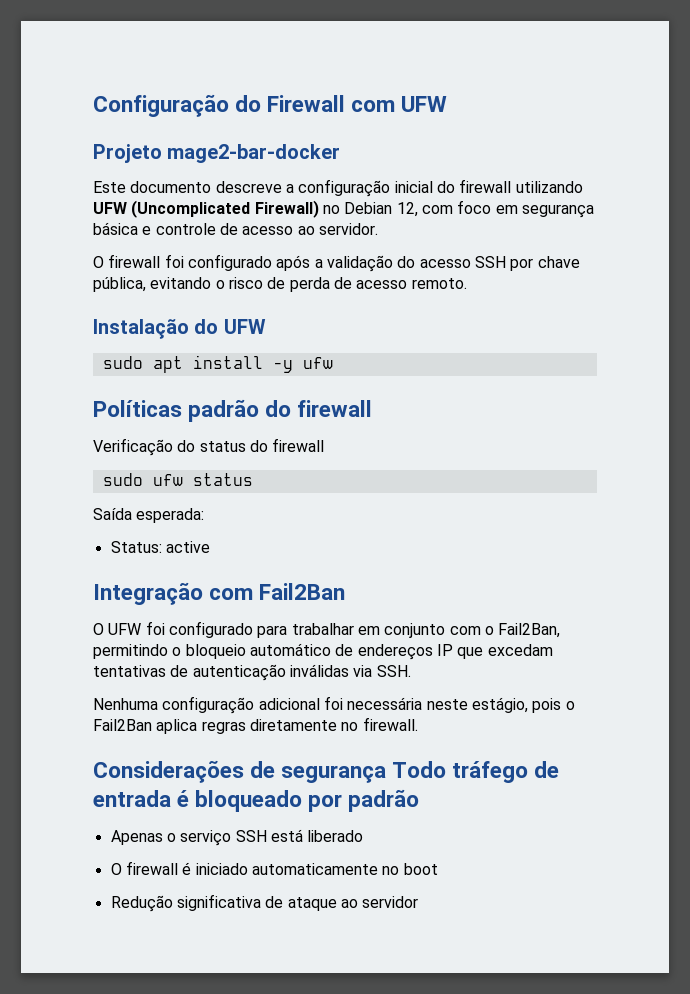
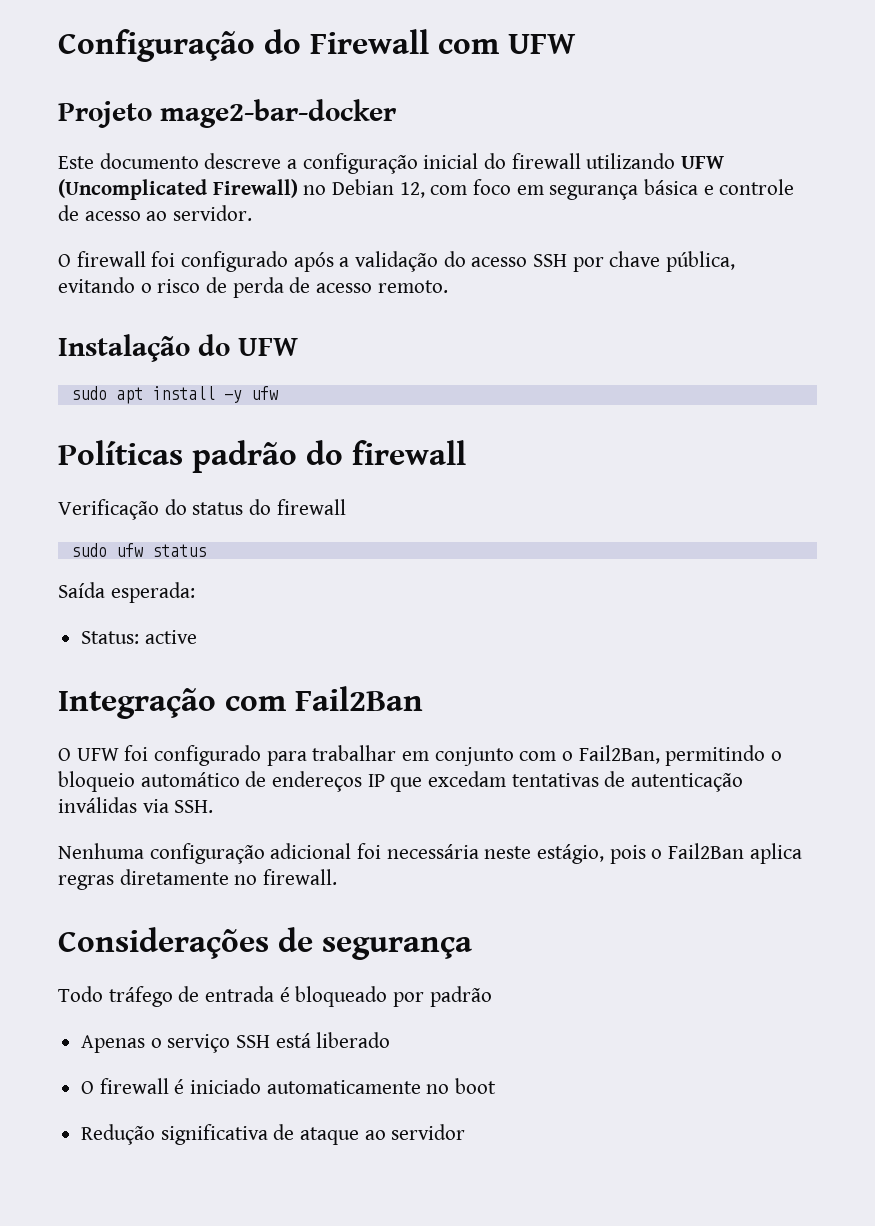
- Considerações de segurança Todo tráfego de entrada é bloqueado por padrão
+ Considerações de segurança
+ Todo tráfego de entrada é bloqueado por padrão

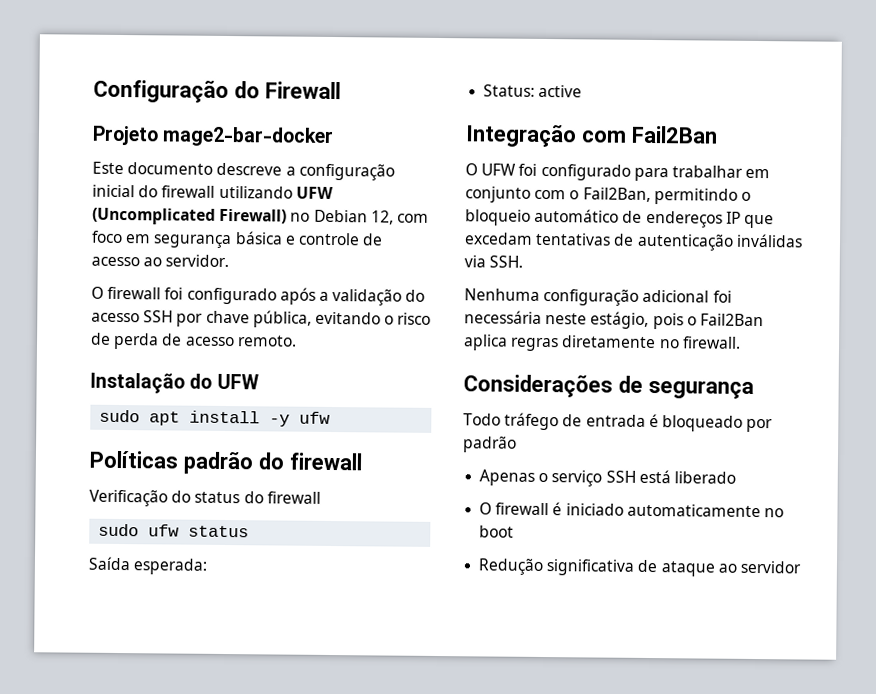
- Configuração do Firewall com UFW
+ Configuração do Firewall

